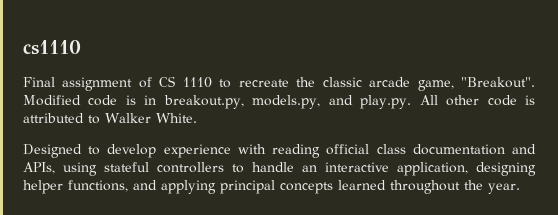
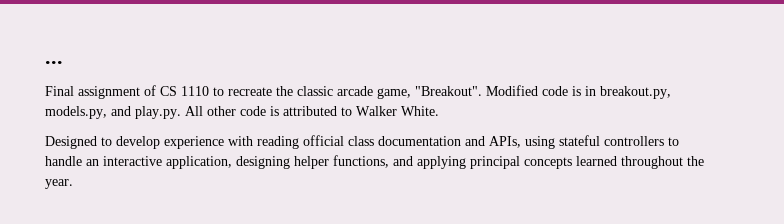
- cs1110
+ ...

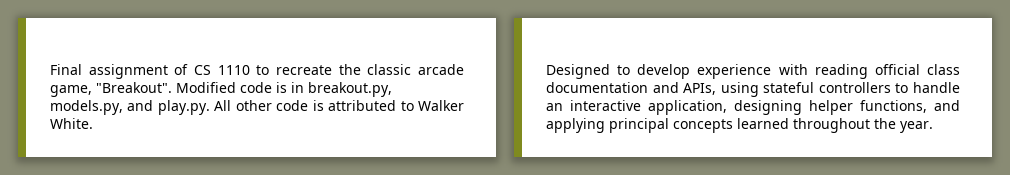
- ...

